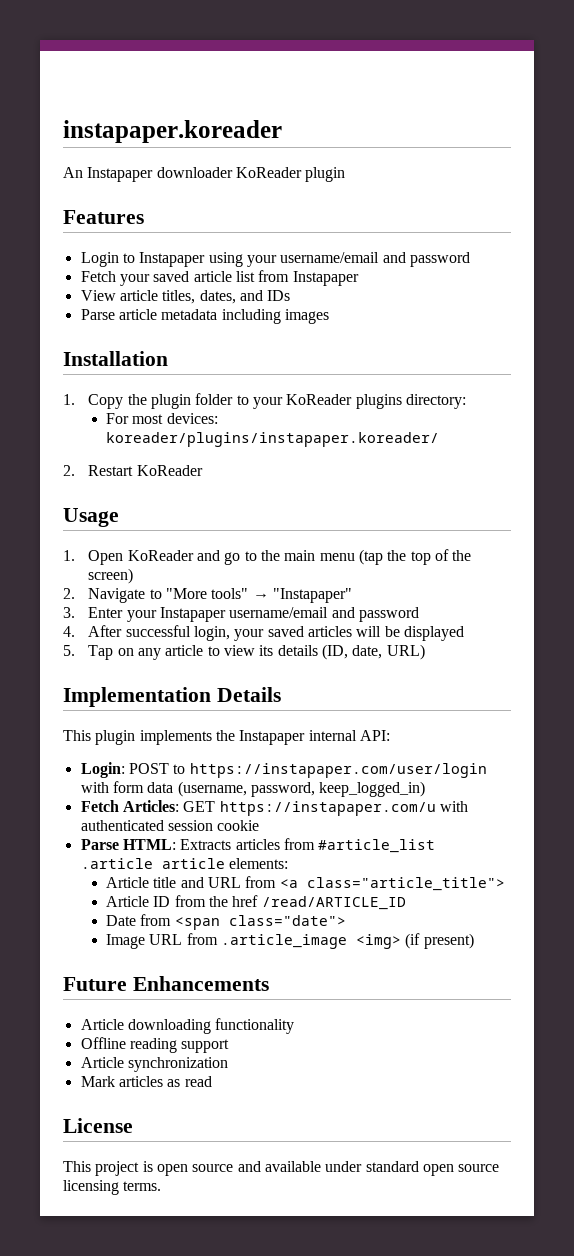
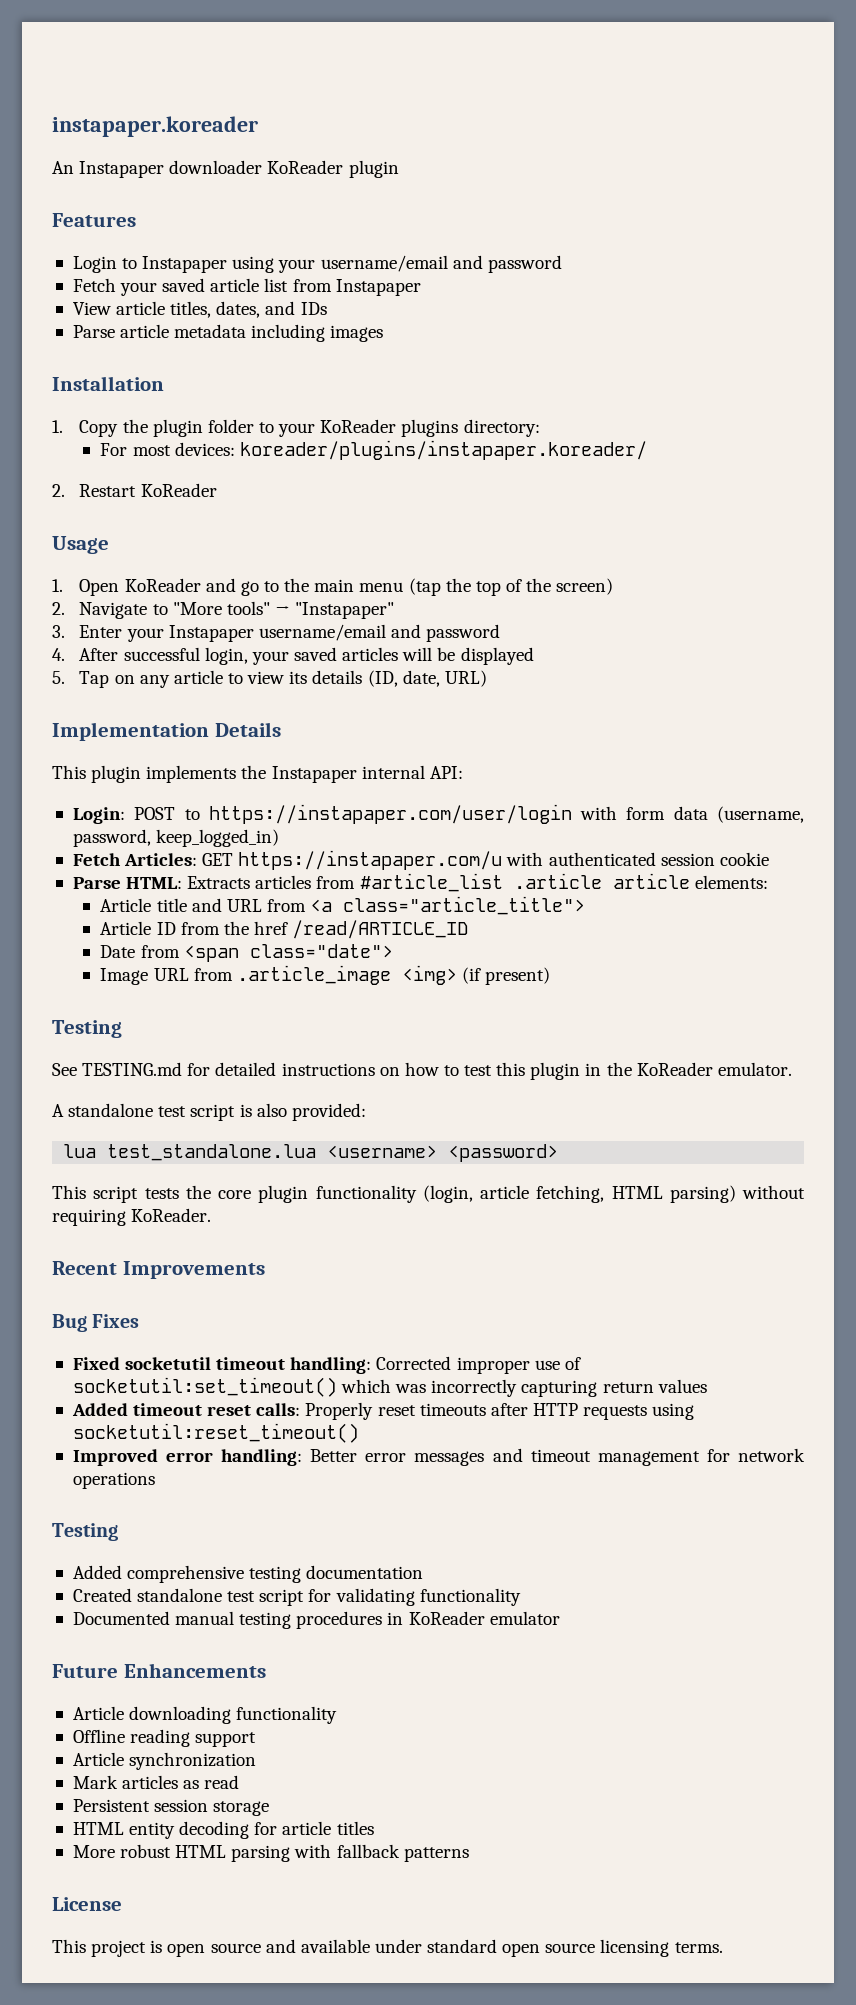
  Image URL from .article_image <img> (if present)
+ Testing
+ See TESTING.md for detailed instructions on how to test this plugin in the KoReader emulator.
+ A standalone test script is also provided:
+ lua test_standalone.lua <username> <password>
+ This script tests the core plugin functionality (login, article fetching, HTML parsing) without requiring KoReader.
+ Recent Improvements
+ Bug Fixes
+ Fixed socketutil timeout handling: Corrected improper use of socketutil:set_timeout() which was incorrectly capturing return values
+ Added timeout reset calls: Properly reset timeouts after HTTP requests using socketutil:reset_timeout()
+ Improved error handling: Better error messages and timeout management for network operations
+ Testing
+ Added comprehensive testing documentation
+ Created standalone test script for validating functionality
+ Documented manual testing procedures in KoReader emulator
+ Persistent session storage
+ HTML entity decoding for article titles
+ More robust HTML parsing with fallback patterns

